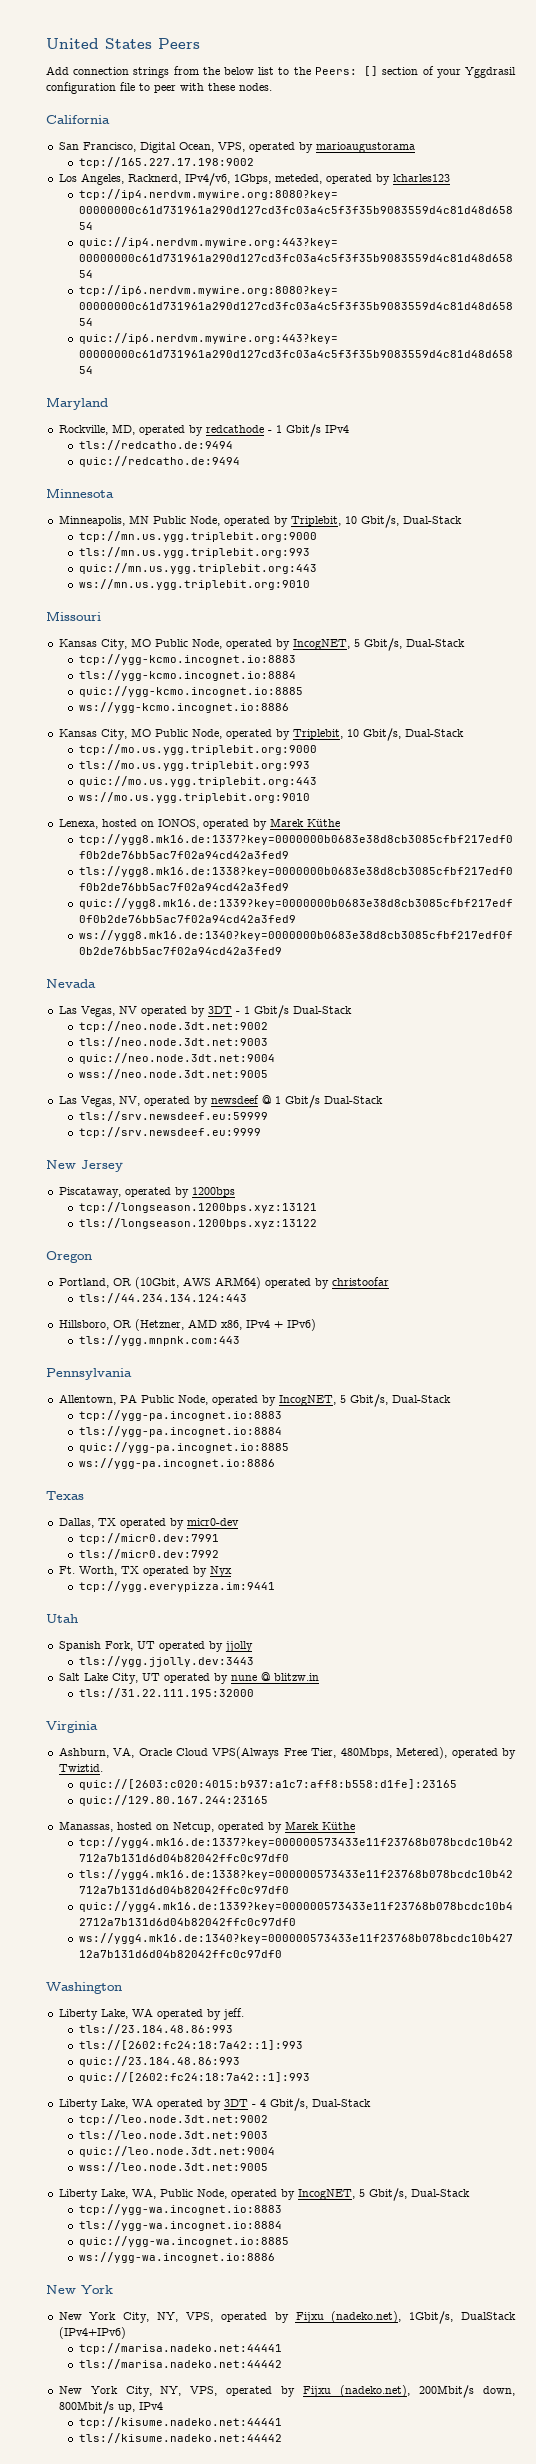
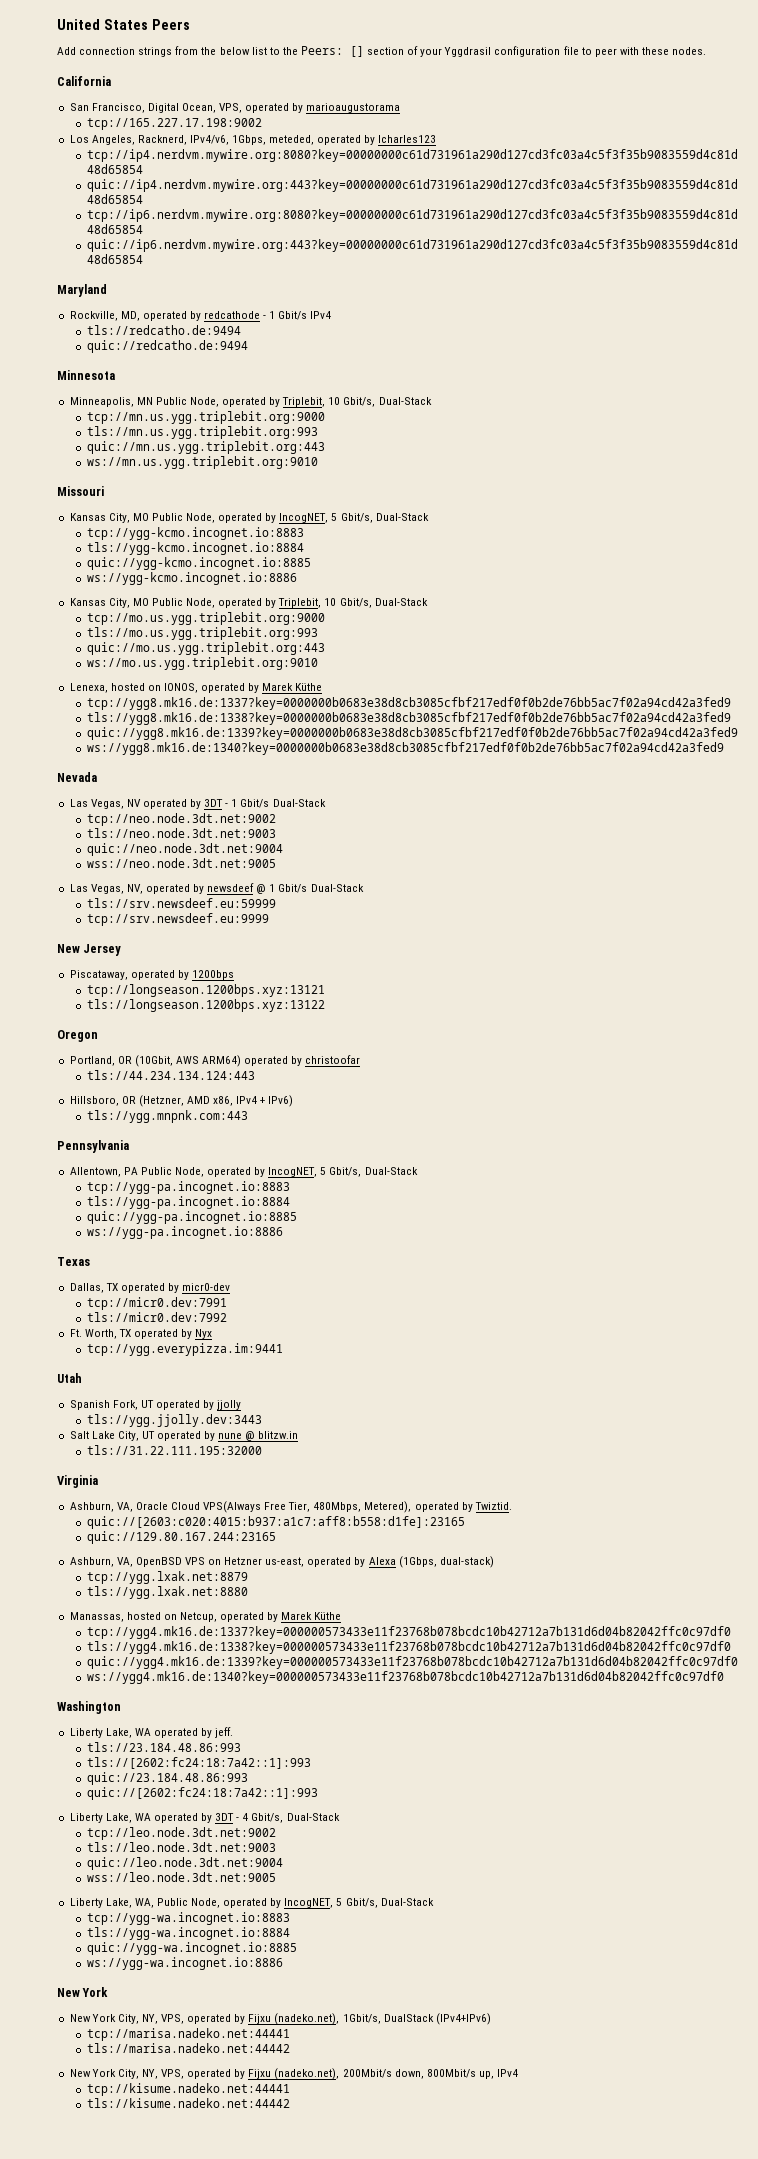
+ Ashburn, VA, OpenBSD VPS on Hetzner us-east, operated by Alexa (1Gbps, dual-stack)
+ tcp://ygg.lxak.net:8879
+ tls://ygg.lxak.net:8880

